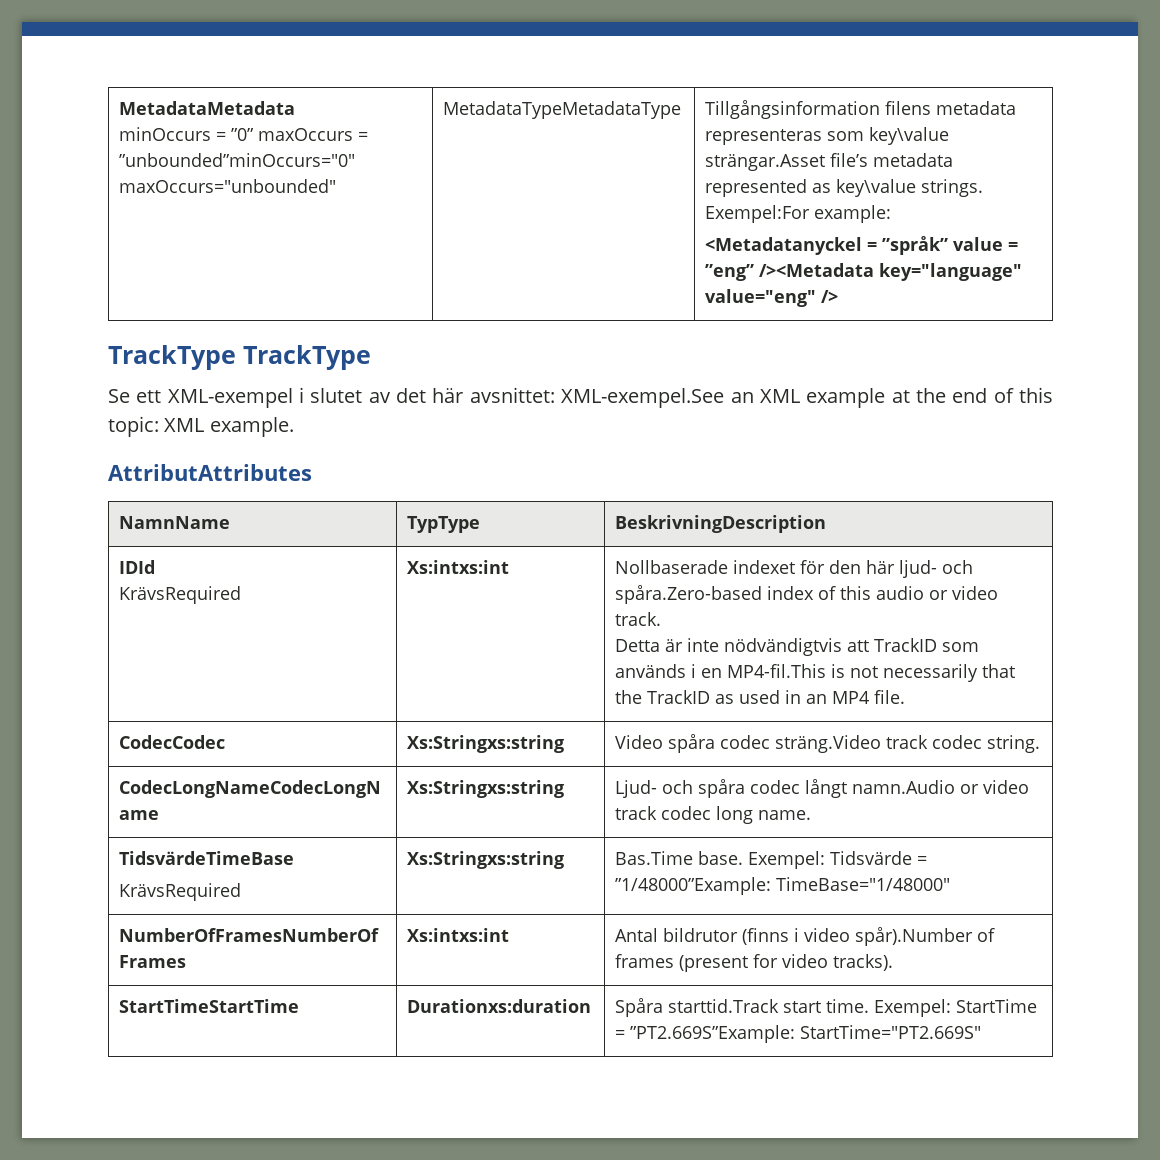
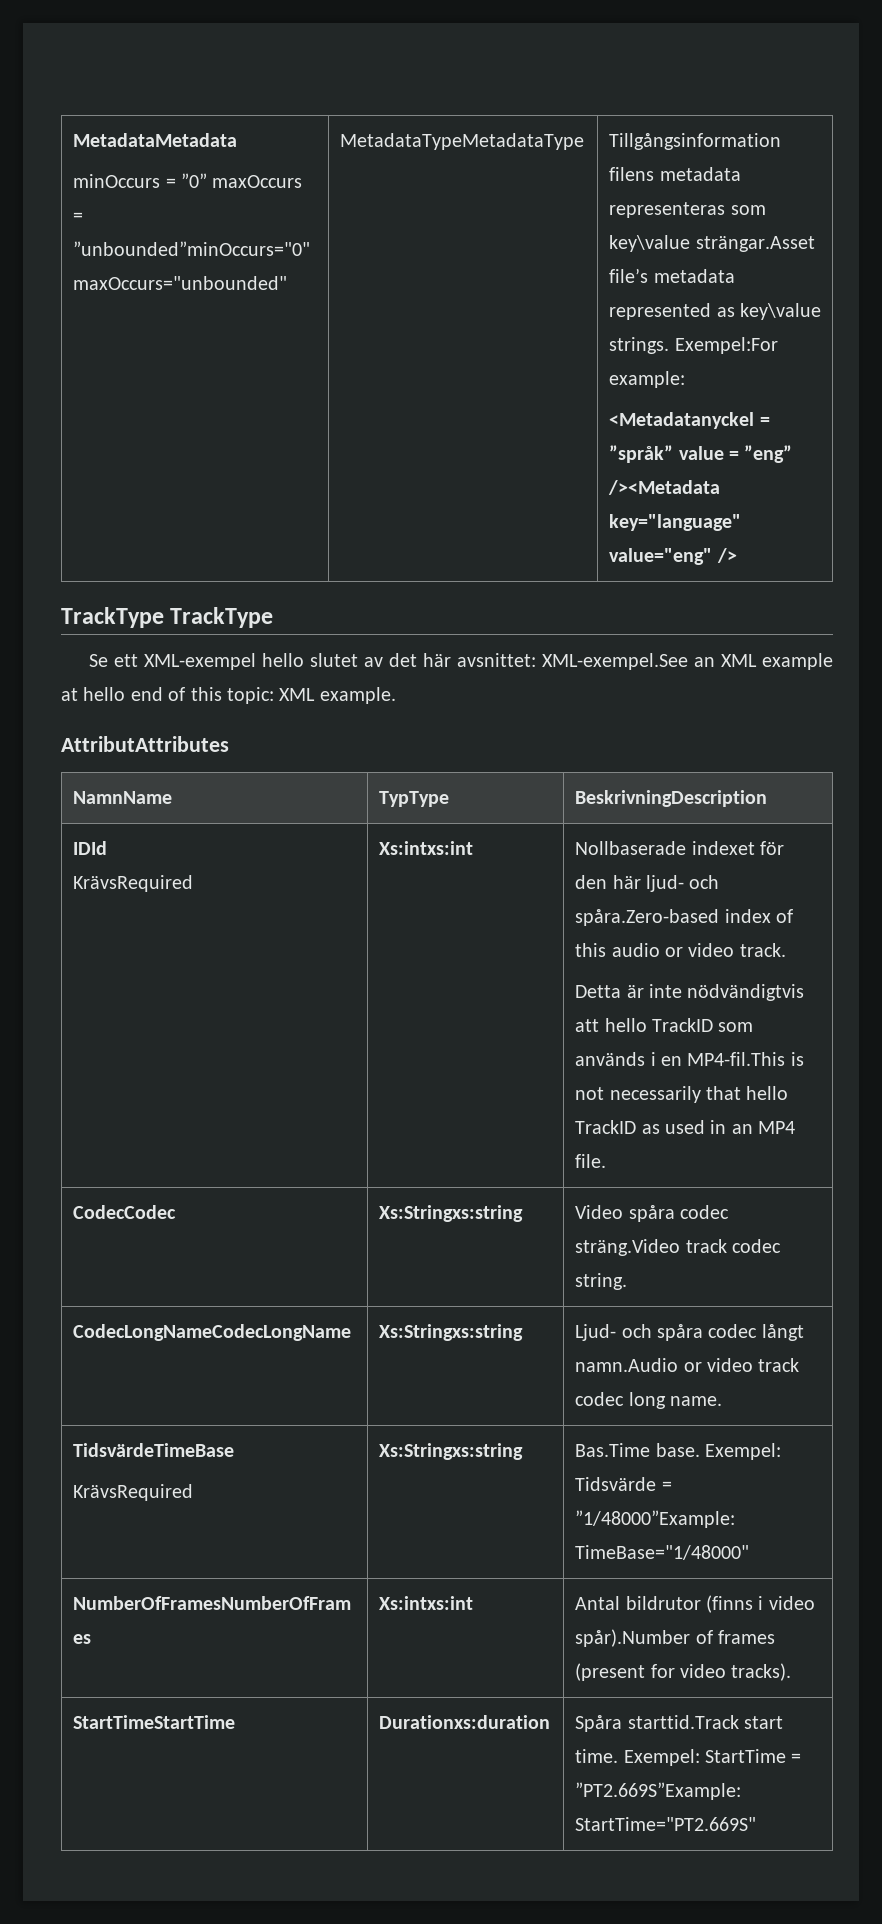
- Se ett XML-exempel i slutet av det här avsnittet: XML-exempel.See an XML example at the end of this topic: XML example.
+ Se ett XML-exempel hello slutet av det här avsnittet: XML-exempel.See an XML example at hello end of this topic: XML example.
- Detta är inte nödvändigtvis att TrackID som används i en MP4-fil.This is not necessarily that the TrackID as used in an MP4 file.
+ Detta är inte nödvändigtvis att hello TrackID som används i en MP4-fil.This is not necessarily that hello TrackID as used in an MP4 file.

